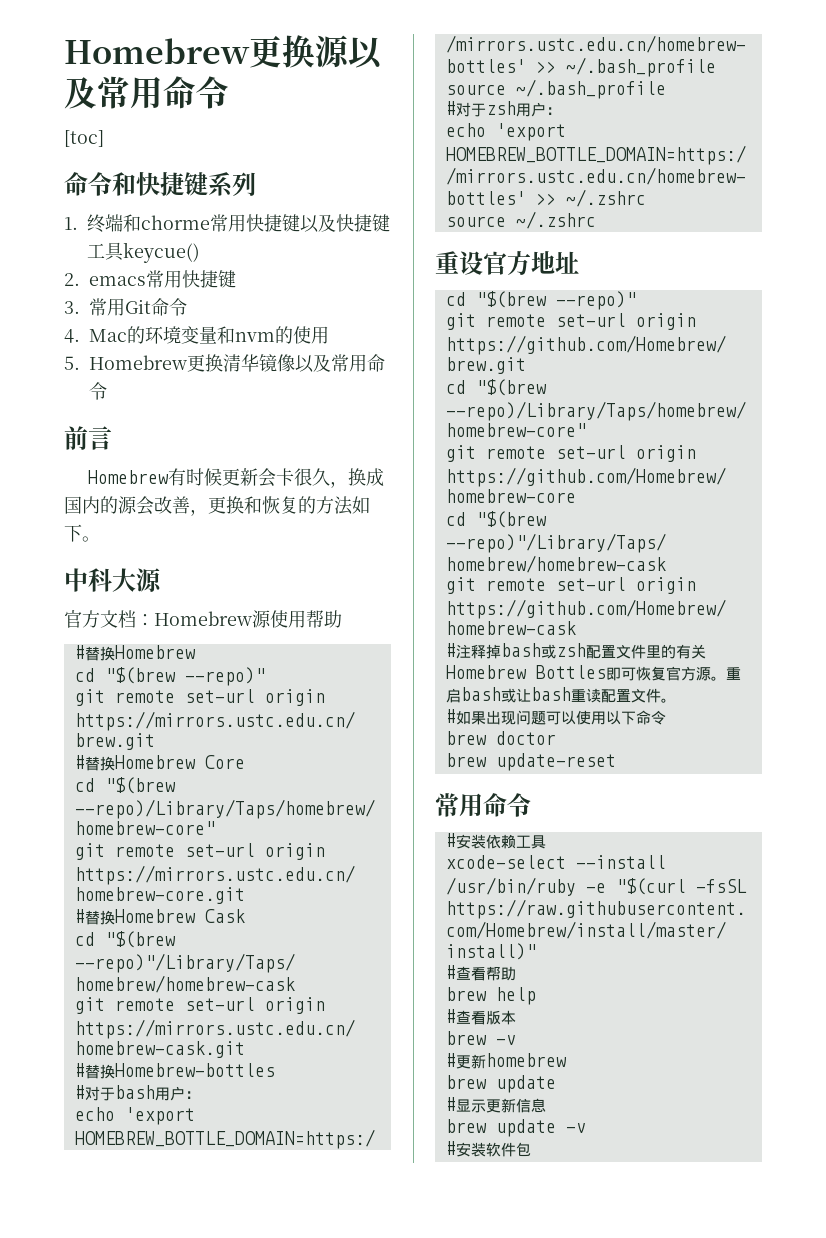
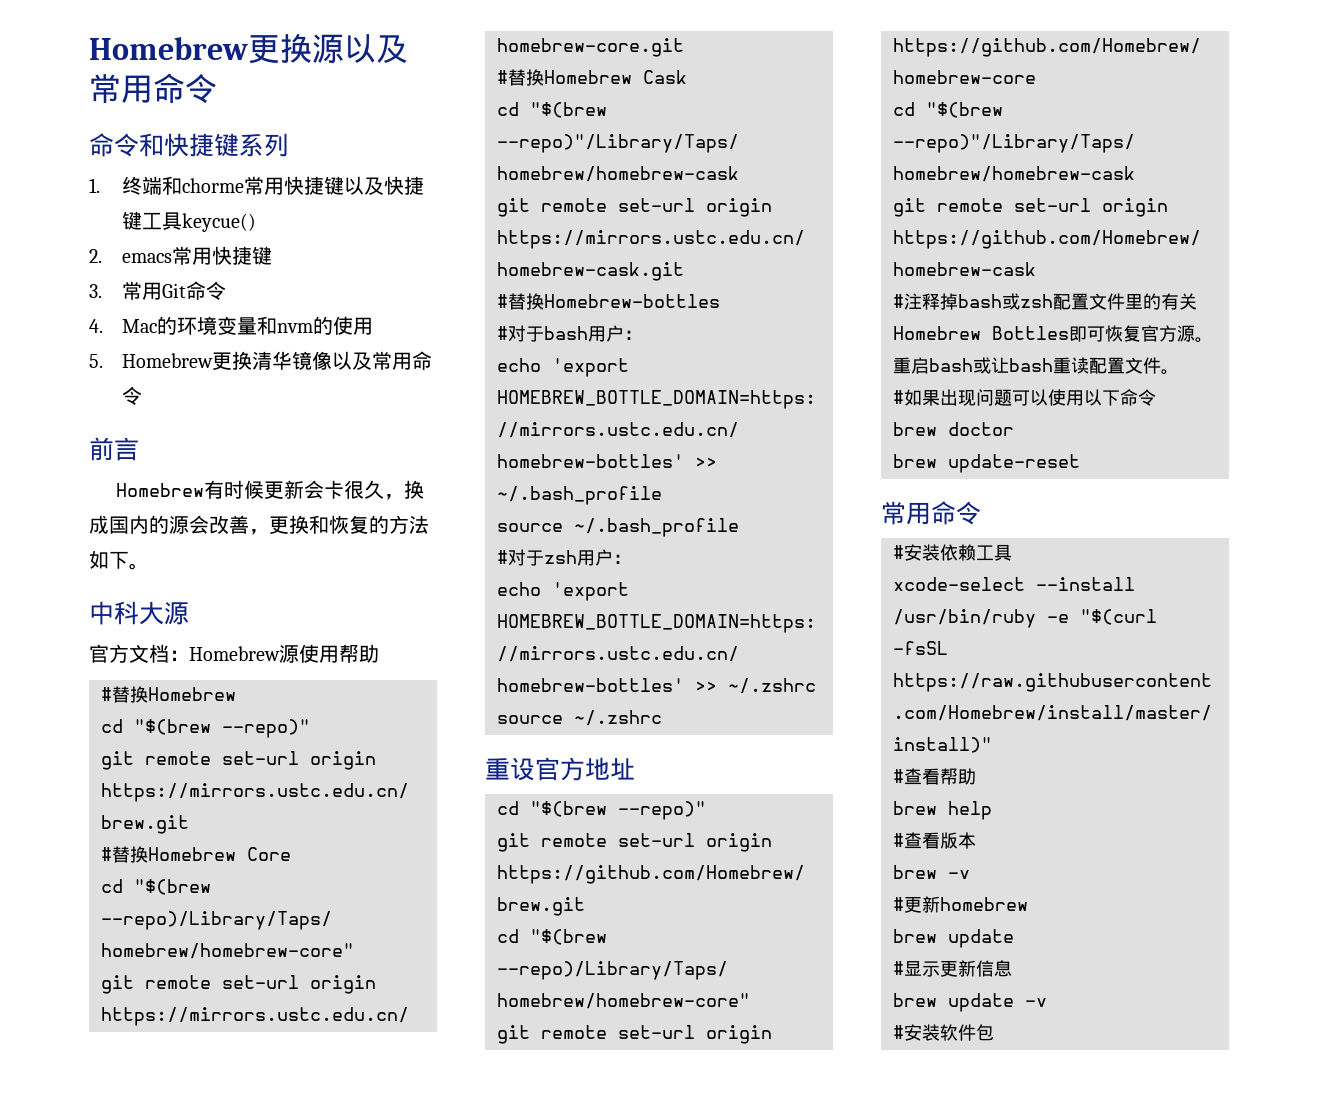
- [toc]

